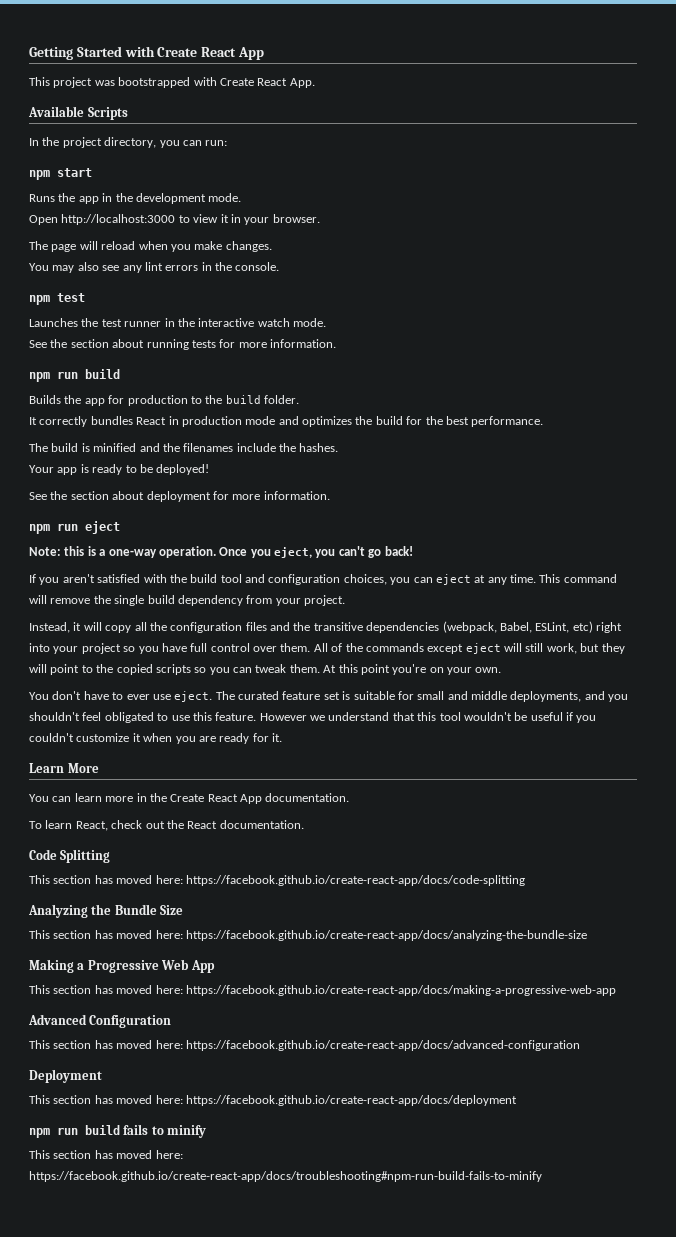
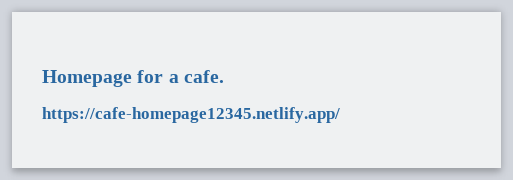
- Getting Started with Create React App
- This project was bootstrapped with Create React App.
- Available Scripts
- In the project directory, you can run:
- npm start
- Runs the app in the development mode.
- Open http://localhost:3000 to view it in your browser.
- The page will reload when you make changes.
- You may also see any lint errors in the console.
- npm test
- Launches the test runner in the interactive watch mode.
- See the section about running tests for more information.
- npm run build
- Builds the app for production to the build folder.
- It correctly bundles React in production mode and optimizes the build for the best performance.
- The build is minified and the filenames include the hashes.
- Your app is ready to be deployed!
- See the section about deployment for more information.
- npm run eject
- Note: this is a one-way operation. Once you eject, you can't go back!
- If you aren't satisfied with the build tool and configuration choices, you can eject at any time. This command will remove the single build dependency from your project.
- Instead, it will copy all the configuration files and the transitive dependencies (webpack, Babel, ESLint, etc) right into your project so you have full control over them. All of the commands except eject will still work, but they will point to the copied scripts so you can tweak them. At this point you're on your own.
- You don't have to ever use eject. The curated feature set is suitable for small and middle deployments, and you shouldn't feel obligated to use this feature. However we understand that this tool wouldn't be useful if you couldn't customize it when you are ready for it.
- Learn More
- You can learn more in the Create React App documentation.
- To learn React, check out the React documentation.
- Code Splitting
- This section has moved here: https://facebook.github.io/create-react-app/docs/code-splitting
- Analyzing the Bundle Size
- This section has moved here: https://facebook.github.io/create-react-app/docs/analyzing-the-bundle-size
- Making a Progressive Web App
- This section has moved here: https://facebook.github.io/create-react-app/docs/making-a-progressive-web-app
- Advanced Configuration
- This section has moved here: https://facebook.github.io/create-react-app/docs/advanced-configuration
- Deployment
- This section has moved here: https://facebook.github.io/create-react-app/docs/deployment
- npm run build fails to minify
- This section has moved here: https://facebook.github.io/create-react-app/docs/troubleshooting#npm-run-build-fails-to-minify
+ Homepage for a cafe.
+ https://cafe-homepage12345.netlify.app/

